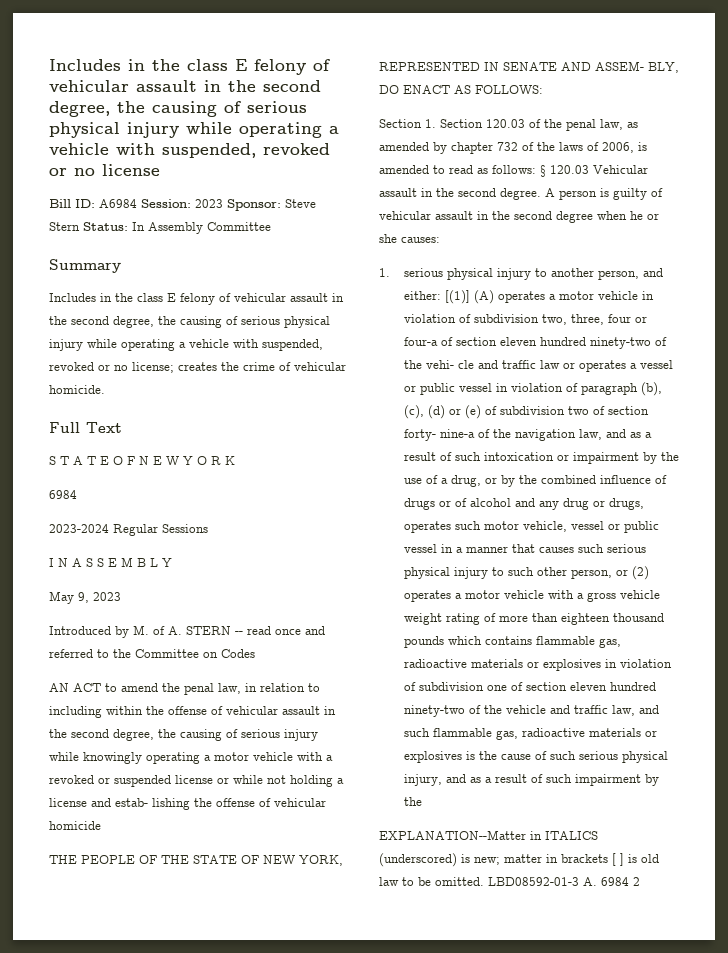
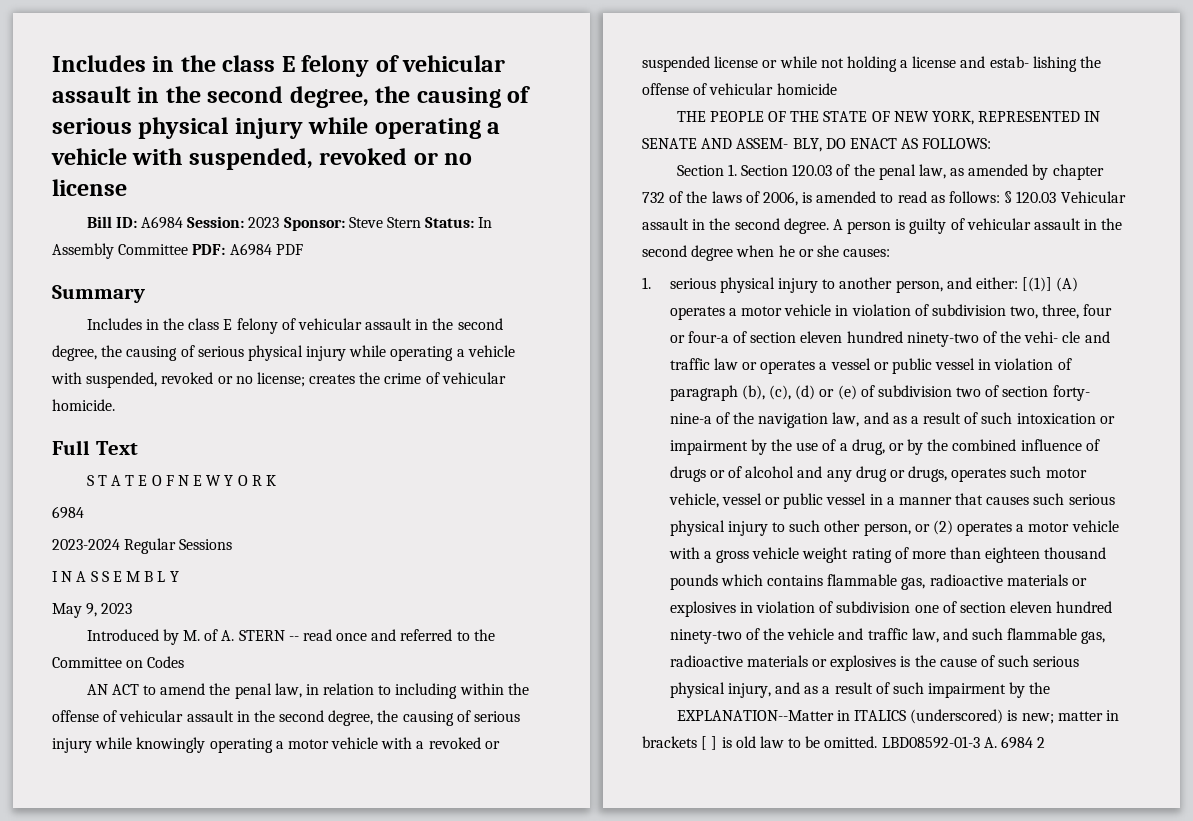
- Bill ID: A6984 Session: 2023 Sponsor: Steve Stern Status: In Assembly Committee
+ Bill ID: A6984 Session: 2023 Sponsor: Steve Stern Status: In Assembly Committee PDF: A6984 PDF

